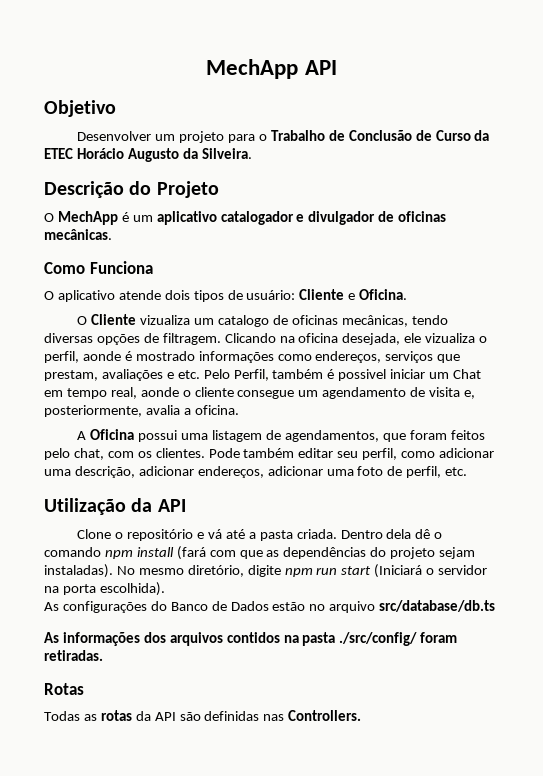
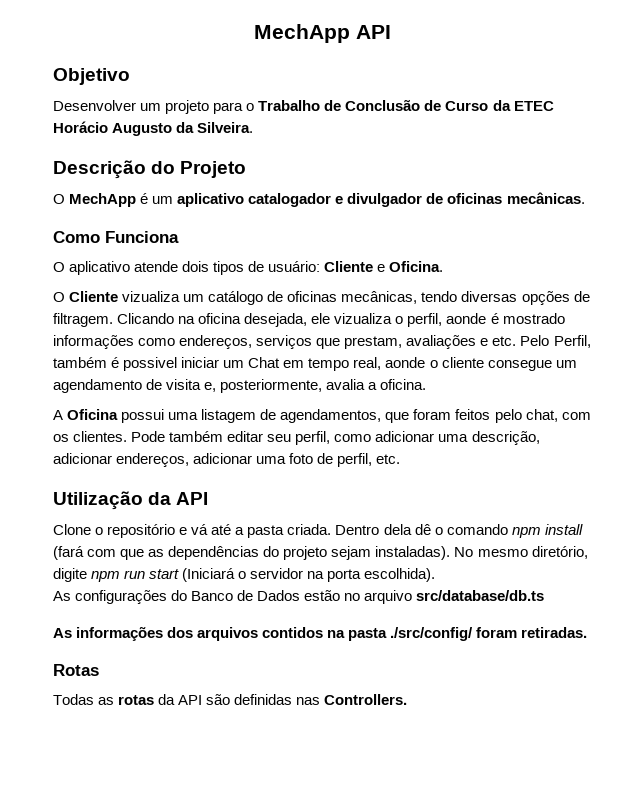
- O Cliente vizualiza um catalogo de oficinas mecânicas, tendo diversas opções de filtragem.
+ O Cliente vizualiza um catálogo de oficinas mecânicas, tendo diversas opções de filtragem.

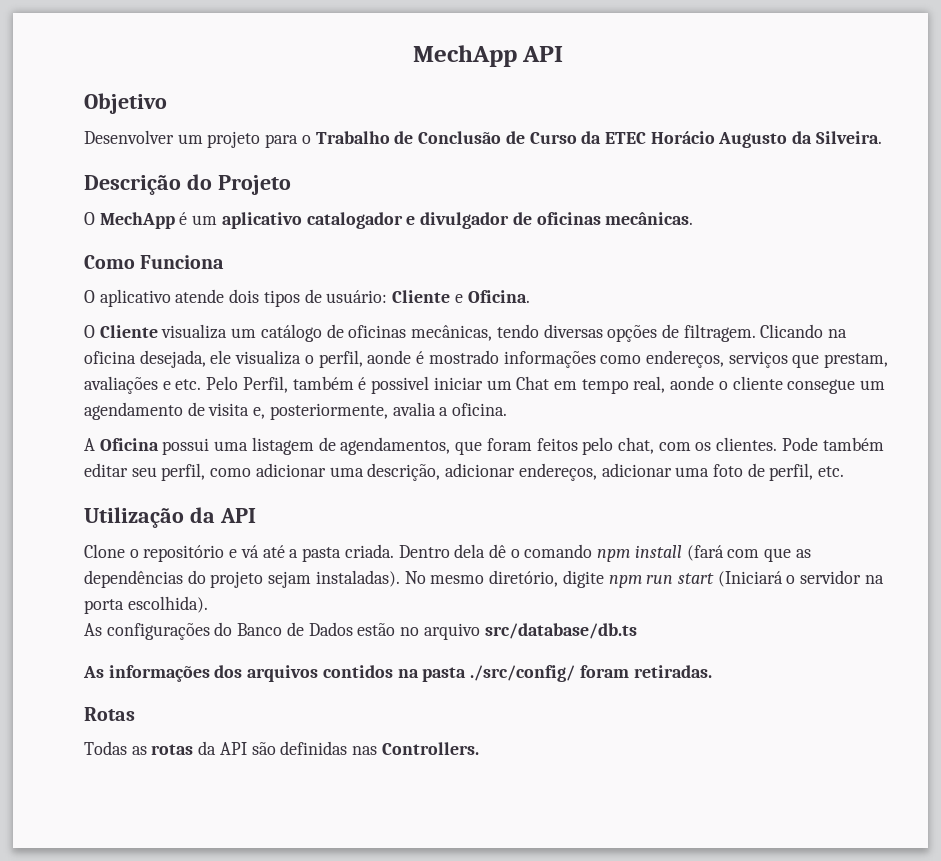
- O Cliente vizualiza um catálogo de oficinas mecânicas, tendo diversas opções de filtragem.
+ O Cliente visualiza um catálogo de oficinas mecânicas, tendo diversas opções de filtragem.
- Clicando na oficina desejada, ele vizualiza o perfil, aonde é mostrado informações como endereços, serviços que prestam, avaliações e etc. Pelo Perfil, também é possivel iniciar um Chat em tempo real, aonde o cliente consegue um agendamento de visita e, posteriormente, avalia a oficina.
+ Clicando na oficina desejada, ele visualiza o perfil, aonde é mostrado informações como endereços, serviços que prestam, avaliações e etc. Pelo Perfil, também é possivel iniciar um Chat em tempo real, aonde o cliente consegue um agendamento de visita e, posteriormente, avalia a oficina.

